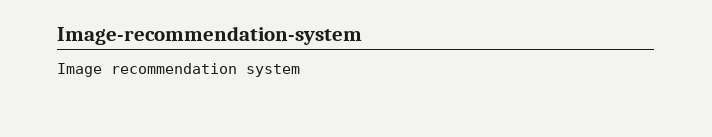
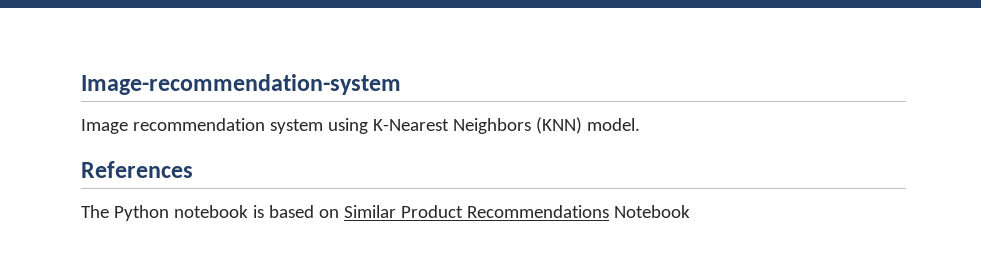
- Image recommendation system
+ Image recommendation system using K-Nearest Neighbors (KNN) model.
+ References
+ The Python notebook is based on Similar Product Recommendations Notebook

